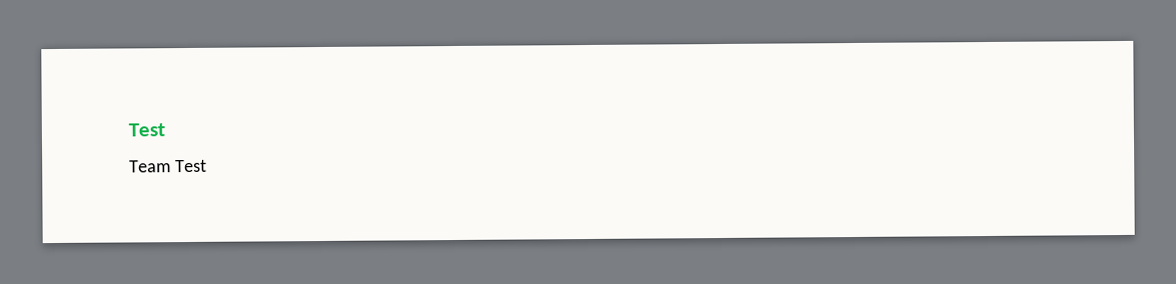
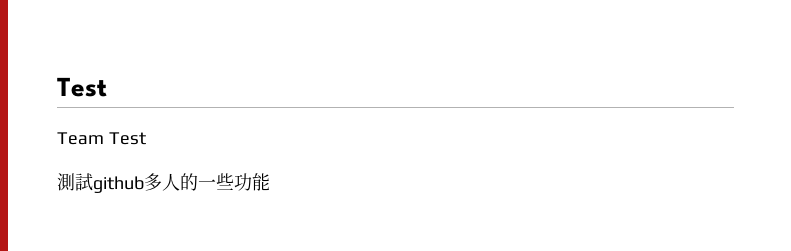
+ 測試github多人的一些功能

